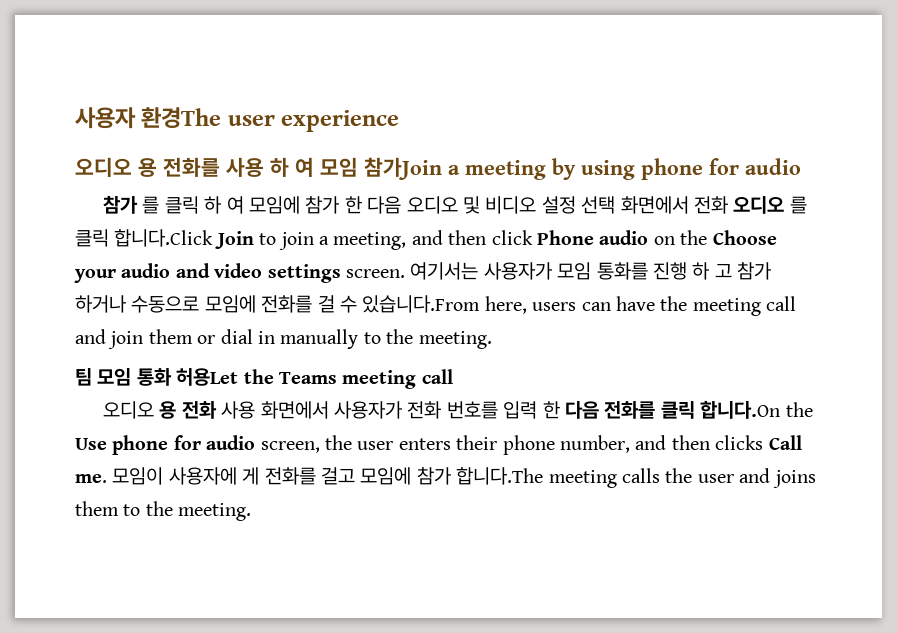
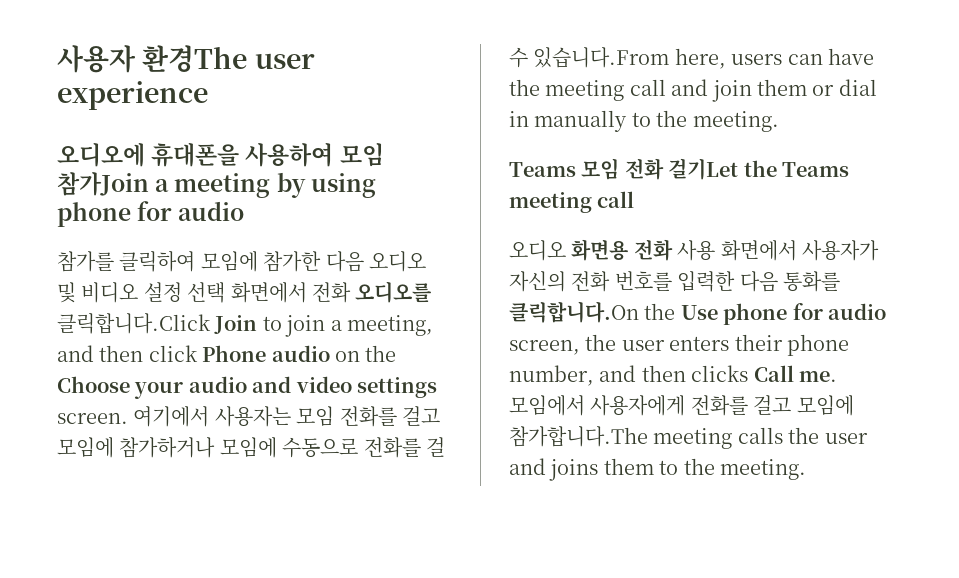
- 오디오 용 전화를 사용 하 여 모임 참가Join a meeting by using phone for audio
+ 오디오에 휴대폰을 사용하여 모임 참가Join a meeting by using phone for audio
- 참가 를 클릭 하 여 모임에 참가 한 다음 오디오 및 비디오 설정 선택 화면에서 전화 오디오 를 클릭 합니다.Click Join to join a meeting, and then click Phone audio on the Choose your audio and video settings screen.
+ 참가를 클릭하여 모임에 참가한 다음 오디오 및 비디오 설정 선택 화면에서 전화 오디오를 클릭합니다.Click Join to join a meeting, and then click Phone audio on the Choose your audio and video settings screen.
- 여기서는 사용자가 모임 통화를 진행 하 고 참가 하거나 수동으로 모임에 전화를 걸 수 있습니다.From here, users can have the meeting call and join them or dial in manually to the meeting.
+ 여기에서 사용자는 모임 전화를 걸고 모임에 참가하거나 모임에 수동으로 전화를 걸 수 있습니다.From here, users can have the meeting call and join them or dial in manually to the meeting.
- 팀 모임 통화 허용Let the Teams meeting call
+ Teams 모임 전화 걸기Let the Teams meeting call
- 오디오 용 전화 사용 화면에서 사용자가 전화 번호를 입력 한 다음 전화를 클릭 합니다.On the Use phone for audio screen, the user enters their phone number, and then clicks Call me.
+ 오디오 화면용 전화 사용 화면에서 사용자가 자신의 전화 번호를 입력한 다음 통화를 클릭합니다.On the Use phone for audio screen, the user enters their phone number, and then clicks Call me.
- 모임이 사용자에 게 전화를 걸고 모임에 참가 합니다.The meeting calls the user and joins them to the meeting.
+ 모임에서 사용자에게 전화를 걸고 모임에 참가합니다.The meeting calls the user and joins them to the meeting.

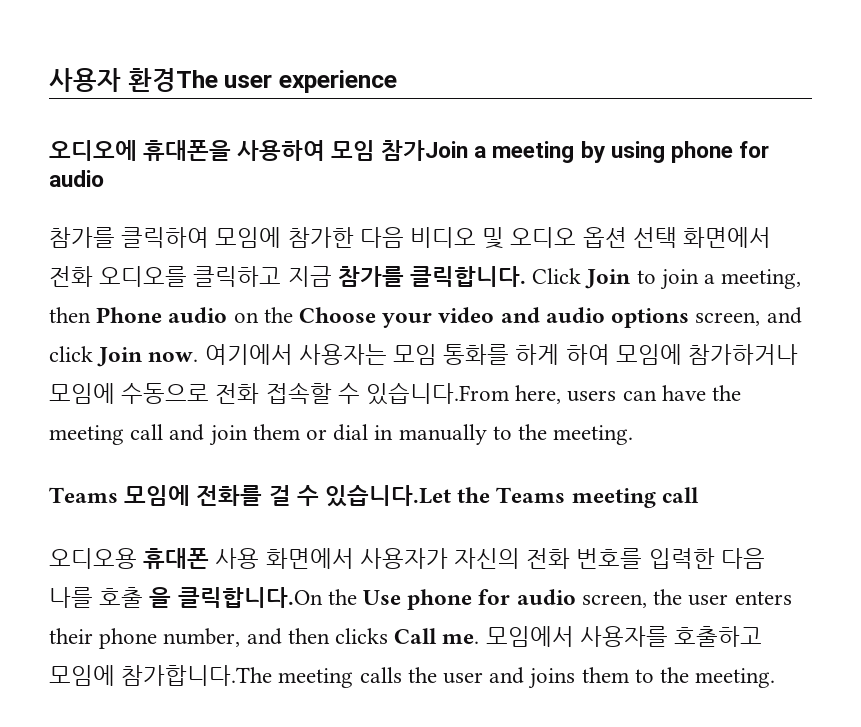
- 참가를 클릭하여 모임에 참가한 다음 오디오 및 비디오 설정 선택 화면에서 전화 오디오를 클릭합니다.Click Join to join a meeting, and then click Phone audio on the Choose your audio and video settings screen. 여기에서 사용자는 모임 전화를 걸고 모임에 참가하거나 모임에 수동으로 전화를 걸 수 있습니다.From here, users can have the meeting call and join them or dial in manually to the meeting.
+ 참가를 클릭하여 모임에 참가한 다음 비디오 및 오디오 옵션 선택 화면에서 전화 오디오를 클릭하고 지금 참가를 클릭합니다. Click Join to join a meeting, then Phone audio on the Choose your video and audio options screen, and click Join now. 여기에서 사용자는 모임 통화를 하게 하여 모임에 참가하거나 모임에 수동으로 전화 접속할 수 있습니다.From here, users can have the meeting call and join them or dial in manually to the meeting.
- Teams 모임 전화 걸기Let the Teams meeting call
+ Teams 모임에 전화를 걸 수 있습니다.Let the Teams meeting call
- 오디오 화면용 전화 사용 화면에서 사용자가 자신의 전화 번호를 입력한 다음 통화를 클릭합니다.On the Use phone for audio screen, the user enters their phone number, and then clicks Call me.
+ 오디오용 휴대폰 사용 화면에서 사용자가 자신의 전화 번호를 입력한 다음 나를 호출 을 클릭합니다.On the Use phone for audio screen, the user enters their phone number, and then clicks Call me.
- 모임에서 사용자에게 전화를 걸고 모임에 참가합니다.The meeting calls the user and joins them to the meeting.
+ 모임에서 사용자를 호출하고 모임에 참가합니다.The meeting calls the user and joins them to the meeting.

